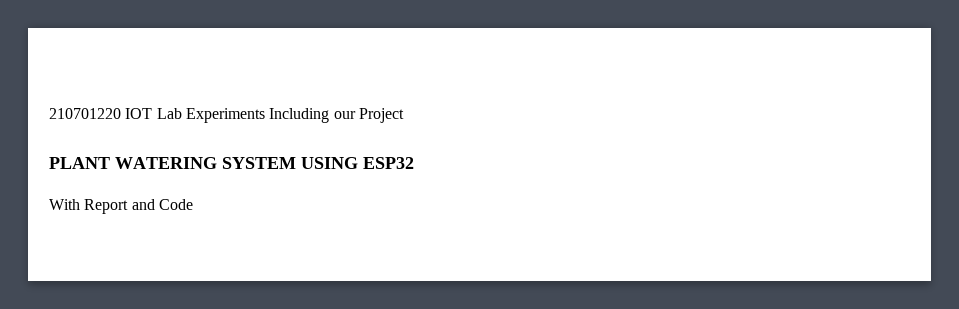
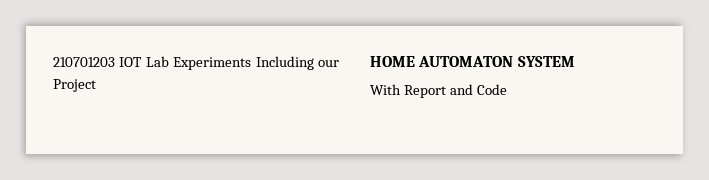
- 210701220 IOT Lab Experiments Including our Project
+ 210701203 IOT Lab Experiments Including our Project
- PLANT WATERING SYSTEM USING ESP32
+ HOME AUTOMATON SYSTEM

